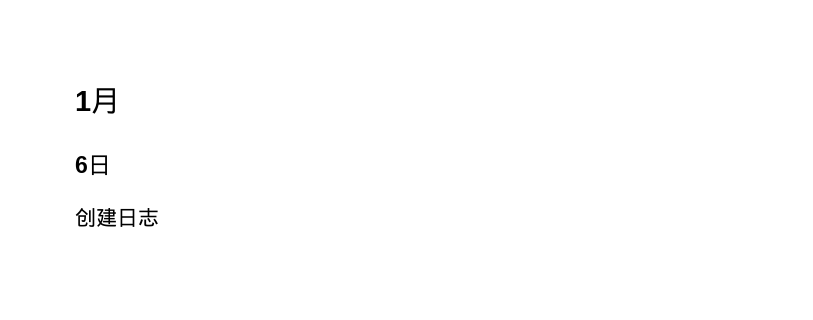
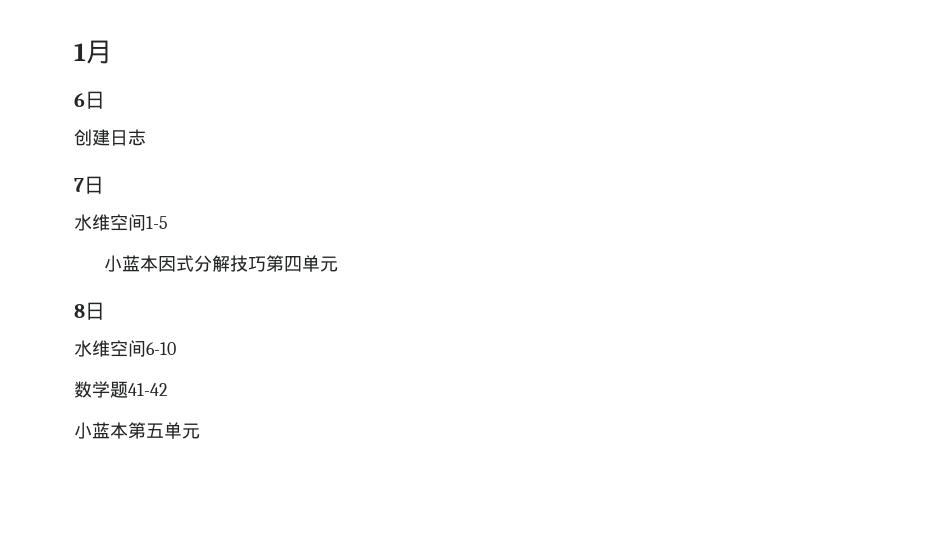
+ 7日
+ 水维空间1-5
+ 小蓝本因式分解技巧第四单元
+ 8日
+ 水维空间6-10
+ 数学题41-42
+ 小蓝本第五单元

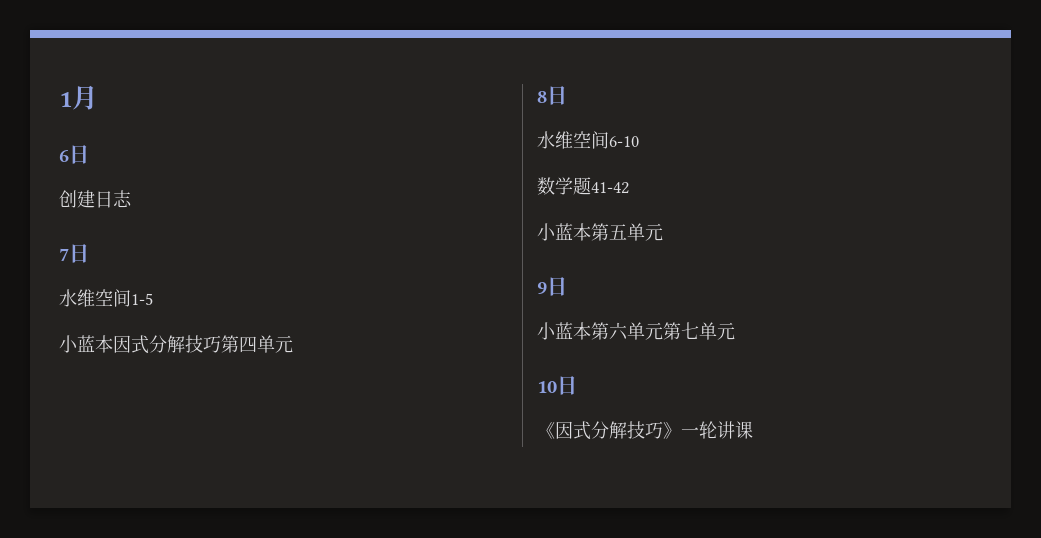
+ 9日
+ 小蓝本第六单元第七单元
+ 10日
+ 《因式分解技巧》一轮讲课

